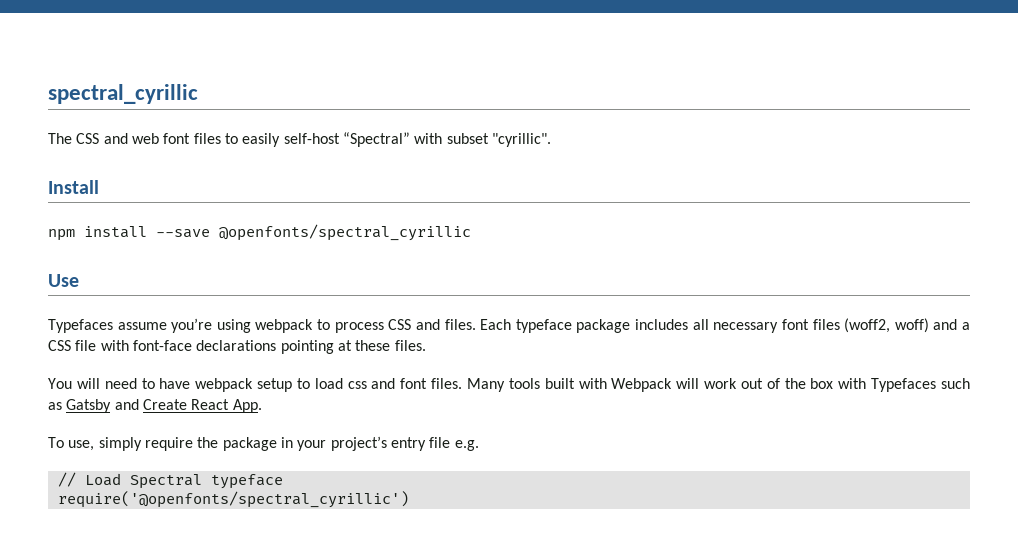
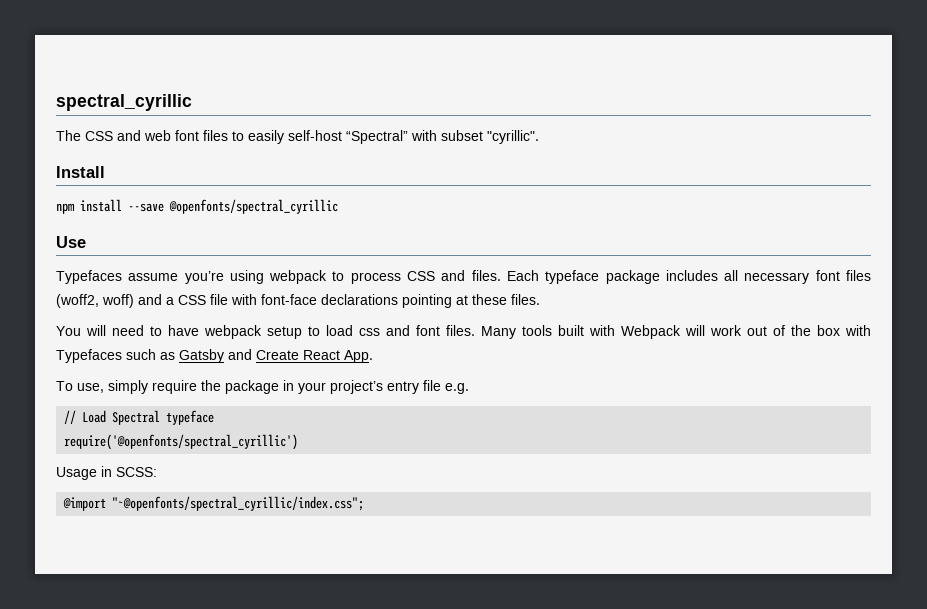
+ Usage in SCSS:
+ @import "~@openfonts/spectral_cyrillic/index.css";

